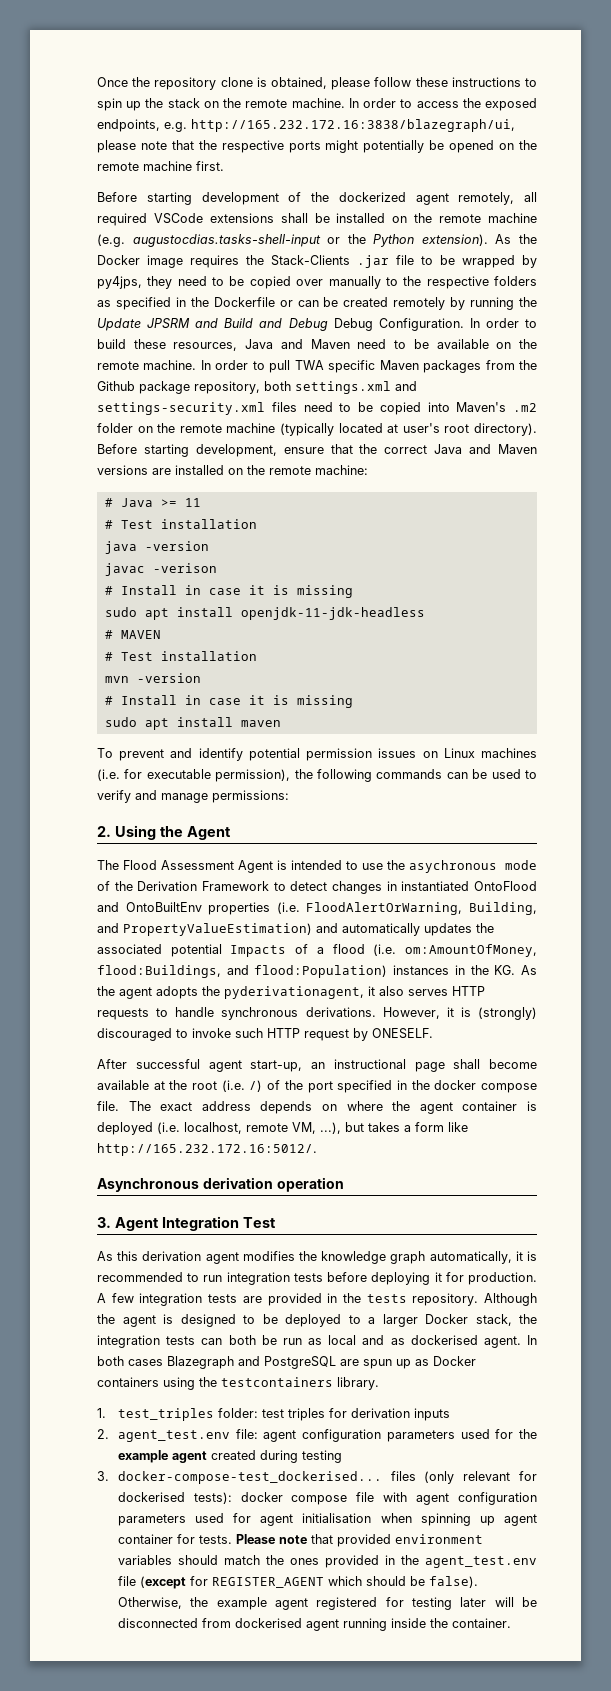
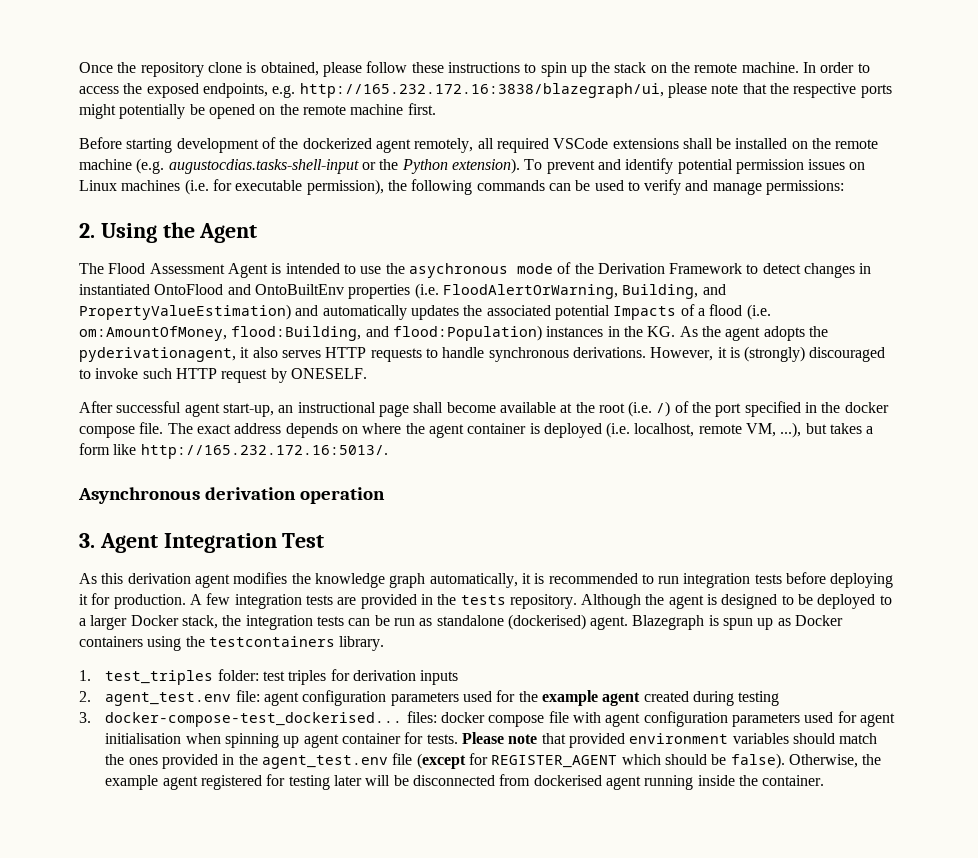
- Before starting development of the dockerized agent remotely, all required VSCode extensions shall be installed on the remote machine (e.g. augustocdias.tasks-shell-input or the Python extension). As the Docker image requires the Stack-Clients .jar file to be wrapped by py4jps, they need to be copied over manually to the respective folders as specified in the Dockerfile or can be created remotely by running the Update JPSRM and Build and Debug Debug Configuration. In order to build these resources, Java and Maven need to be available on the remote machine. In order to pull TWA specific Maven packages from the Github package repository, both settings.xml and settings-security.xml files need to be copied into Maven's .m2 folder on the remote machine (typically located at user's root directory). Before starting development, ensure that the correct Java and Maven versions are installed on the remote machine:
- # Java >= 11
- # Test installation
- java -version
- javac -verison
- # Install in case it is missing
- sudo apt install openjdk-11-jdk-headless
- # MAVEN
- # Test installation
- mvn -version
- # Install in case it is missing
- sudo apt install maven
- To prevent and identify potential permission issues on Linux machines (i.e. for executable permission), the following commands can be used to verify and manage permissions:
+ Before starting development of the dockerized agent remotely, all required VSCode extensions shall be installed on the remote machine (e.g. augustocdias.tasks-shell-input or the Python extension). To prevent and identify potential permission issues on Linux machines (i.e. for executable permission), the following commands can be used to verify and manage permissions:
- The Flood Assessment Agent is intended to use the asychronous mode of the Derivation Framework to detect changes in instantiated OntoFlood and OntoBuiltEnv properties (i.e. FloodAlertOrWarning, Building, and PropertyValueEstimation) and automatically updates the associated potential Impacts of a flood (i.e. om:AmountOfMoney, flood:Buildings, and flood:Population) instances in the KG. As the agent adopts the pyderivationagent, it also serves HTTP requests to handle synchronous derivations.
+ The Flood Assessment Agent is intended to use the asychronous mode of the Derivation Framework to detect changes in instantiated OntoFlood and OntoBuiltEnv properties (i.e. FloodAlertOrWarning, Building, and PropertyValueEstimation) and automatically updates the associated potential Impacts of a flood (i.e. om:AmountOfMoney, flood:Building, and flood:Population) instances in the KG. As the agent adopts the pyderivationagent, it also serves HTTP requests to handle synchronous derivations.
- The exact address depends on where the agent container is deployed (i.e. localhost, remote VM, ...), but takes a form like http://165.232.172.16:5012/.
+ The exact address depends on where the agent container is deployed (i.e. localhost, remote VM, ...), but takes a form like http://165.232.172.16:5013/.
- Although the agent is designed to be deployed to a larger Docker stack, the integration tests can both be run as local and as dockerised agent. In both cases Blazegraph and PostgreSQL are spun up as Docker containers using the testcontainers library.
+ Although the agent is designed to be deployed to a larger Docker stack, the integration tests can be run as standalone (dockerised) agent. Blazegraph is spun up as Docker containers using the testcontainers library.
- 3. docker-compose-test_dockerised... files (only relevant for dockerised tests): docker compose file with agent configuration parameters used for agent initialisation when spinning up agent container for tests.
+ 3. docker-compose-test_dockerised... files: docker compose file with agent configuration parameters used for agent initialisation when spinning up agent container for tests.

